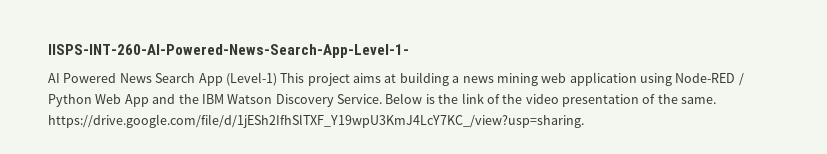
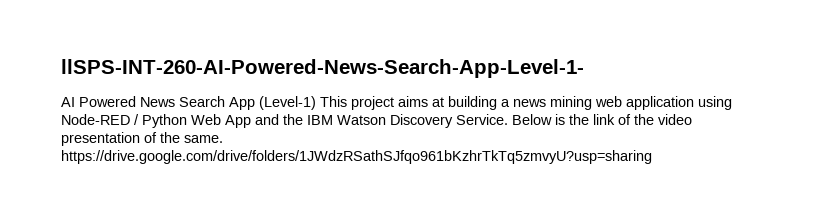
- Below is the link of the video presentation of the same. https://drive.google.com/file/d/1jESh2IfhSlTXF_Y19wpU3KmJ4LcY7KC_/view?usp=sharing.
+ Below is the link of the video presentation of the same. https://drive.google.com/drive/folders/1JWdzRSathSJfqo961bKzhrTkTq5zmvyU?usp=sharing

